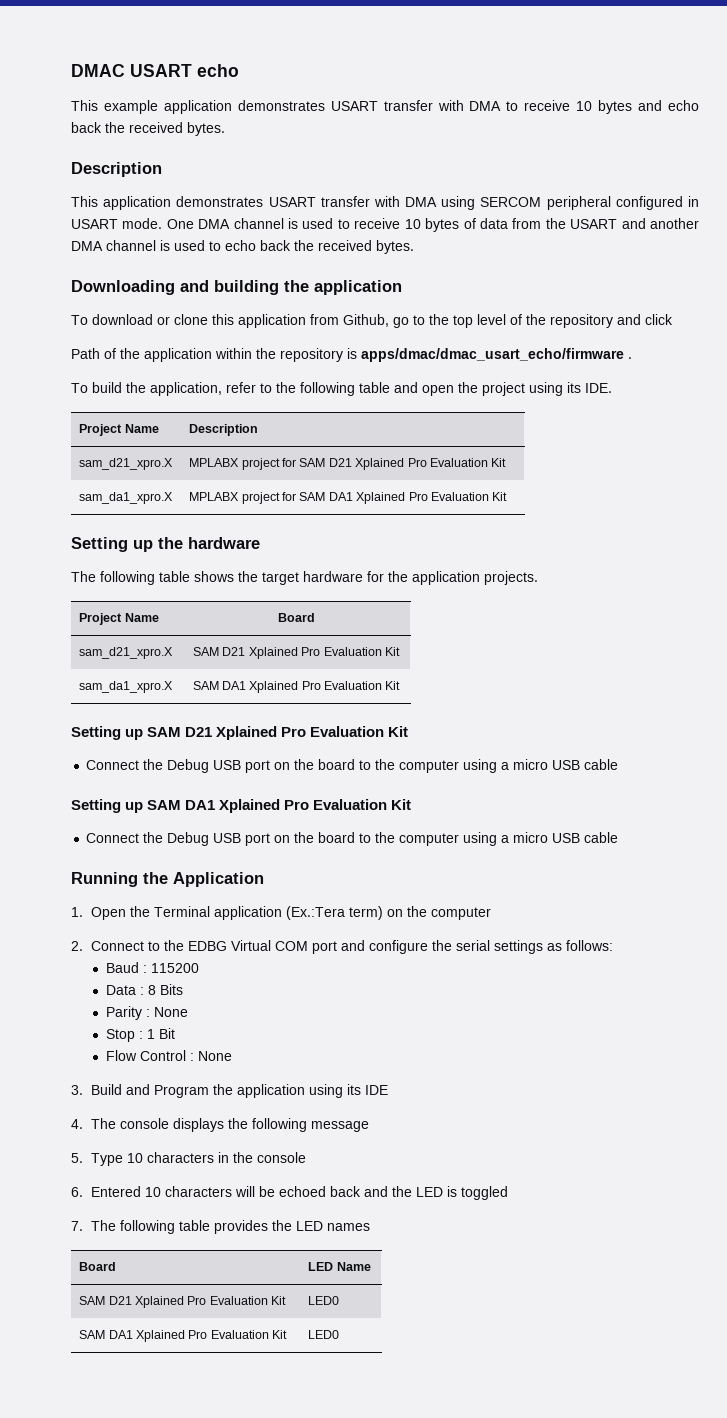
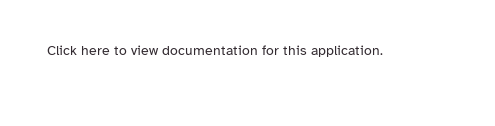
- DMAC USART echo
- This example application demonstrates USART transfer with DMA to receive 10 bytes and echo back the received bytes.
- Description
- This application demonstrates USART transfer with DMA using SERCOM peripheral configured in USART mode. One DMA channel is used to receive 10 bytes of data from the USART and another DMA channel is used to echo back the received bytes.
- Downloading and building the application
- To download or clone this application from Github, go to the top level of the repository and click
- Path of the application within the repository is apps/dmac/dmac_usart_echo/firmware .
- To build the application, refer to the following table and open the project using its IDE.
- Project Name | Description
- sam_d21_xpro.X | MPLABX project for SAM D21 Xplained Pro Evaluation Kit
- sam_da1_xpro.X | MPLABX project for SAM DA1 Xplained Pro Evaluation Kit
- Setting up the hardware
- The following table shows the target hardware for the application projects.
- Project Name | Board
- sam_d21_xpro.X | SAM D21 Xplained Pro Evaluation Kit
- sam_da1_xpro.X | SAM DA1 Xplained Pro Evaluation Kit
- Setting up SAM D21 Xplained Pro Evaluation Kit
- Connect the Debug USB port on the board to the computer using a micro USB cable
- Setting up SAM DA1 Xplained Pro Evaluation Kit
- Connect the Debug USB port on the board to the computer using a micro USB cable
- Running the Application
- 1. Open the Terminal application (Ex.:Tera term) on the computer
- 2. Connect to the EDBG Virtual COM port and configure the serial settings as follows:
- Baud : 115200
- Data : 8 Bits
- Parity : None
- Stop : 1 Bit
- Flow Control : None
- 3. Build and Program the application using its IDE
- 4. The console displays the following message
- 5. Type 10 characters in the console
- 6. Entered 10 characters will be echoed back and the LED is toggled
- 7. The following table provides the LED names
- Board | LED Name
- SAM D21 Xplained Pro Evaluation Kit | LED0
- SAM DA1 Xplained Pro Evaluation Kit | LED0
+ Click here to view documentation for this application.

